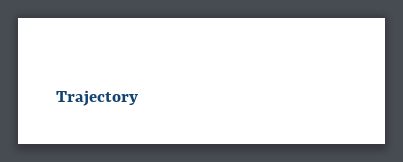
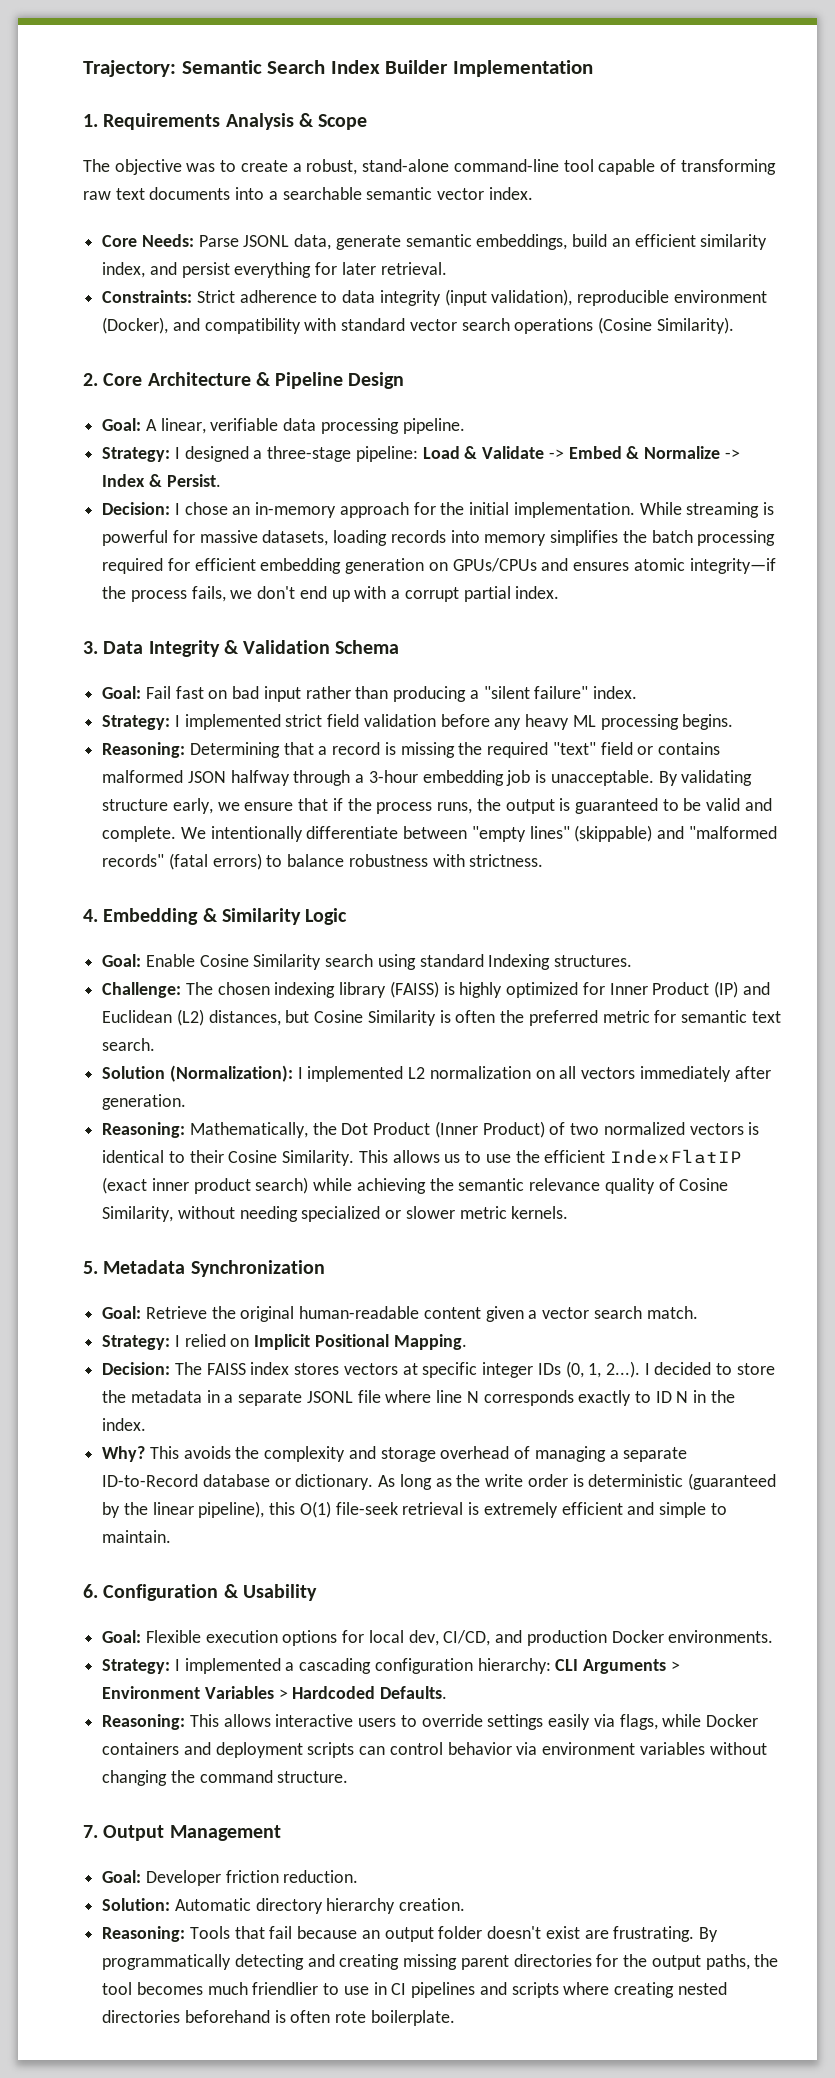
- Trajectory
+ Trajectory: Semantic Search Index Builder Implementation
+ 1. Requirements Analysis & Scope
+ The objective was to create a robust, stand-alone command-line tool capable of transforming raw text documents into a searchable semantic vector index.
+ Core Needs: Parse JSONL data, generate semantic embeddings, build an efficient similarity index, and persist everything for later retrieval.
+ Constraints: Strict adherence to data integrity (input validation), reproducible environment (Docker), and compatibility with standard vector search operations (Cosine Similarity).
+ 2. Core Architecture & Pipeline Design
+ Goal: A linear, verifiable data processing pipeline.
+ Strategy: I designed a three-stage pipeline: Load & Validate -> Embed & Normalize -> Index & Persist.
+ Decision: I chose an in-memory approach for the initial implementation. While streaming is powerful for massive datasets, loading records into memory simplifies the batch processing required for efficient embedding generation on GPUs/CPUs and ensures atomic integrity—if the process fails, we don't end up with a corrupt partial index.
+ 3. Data Integrity & Validation Schema
+ Goal: Fail fast on bad input rather than producing a "silent failure" index.
+ Strategy: I implemented strict field validation before any heavy ML processing begins.
+ Reasoning: Determining that a record is missing the required "text" field or contains malformed JSON halfway through a 3-hour embedding job is unacceptable. By validating structure early, we ensure that if the process runs, the output is guaranteed to be valid and complete. We intentionally differentiate between "empty lines" (skippable) and "malformed records" (fatal errors) to balance robustness with strictness.
+ 4. Embedding & Similarity Logic
+ Goal: Enable Cosine Similarity search using standard Indexing structures.
+ Challenge: The chosen indexing library (FAISS) is highly optimized for Inner Product (IP) and Euclidean (L2) distances, but Cosine Similarity is often the preferred metric for semantic text search.
+ Solution (Normalization): I implemented L2 normalization on all vectors immediately after generation.
+ Reasoning: Mathematically, the Dot Product (Inner Product) of two normalized vectors is identical to their Cosine Similarity. This allows us to use the efficient IndexFlatIP (exact inner product search) while achieving the semantic relevance quality of Cosine Similarity, without needing specialized or slower metric kernels.
+ 5. Metadata Synchronization
+ Goal: Retrieve the original human-readable content given a vector search match.
+ Strategy: I relied on Implicit Positional Mapping.
+ Decision: The FAISS index stores vectors at specific integer IDs (0, 1, 2...). I decided to store the metadata in a separate JSONL file where line N corresponds exactly to ID N in the index.
+ Why? This avoids the complexity and storage overhead of managing a separate ID-to-Record database or dictionary. As long as the write order is deterministic (guaranteed by the linear pipeline), this O(1) file-seek retrieval is extremely efficient and simple to maintain.
+ 6. Configuration & Usability
+ Goal: Flexible execution options for local dev, CI/CD, and production Docker environments.
+ Strategy: I implemented a cascading configuration hierarchy: CLI Arguments > Environment Variables > Hardcoded Defaults.
+ Reasoning: This allows interactive users to override settings easily via flags, while Docker containers and deployment scripts can control behavior via environment variables without changing the command structure.
+ 7. Output Management
+ Goal: Developer friction reduction.
+ Solution: Automatic directory hierarchy creation.
+ Reasoning: Tools that fail because an output folder doesn't exist are frustrating. By programmatically detecting and creating missing parent directories for the output paths, the tool becomes much friendlier to use in CI pipelines and scripts where creating nested directories beforehand is often rote boilerplate.

